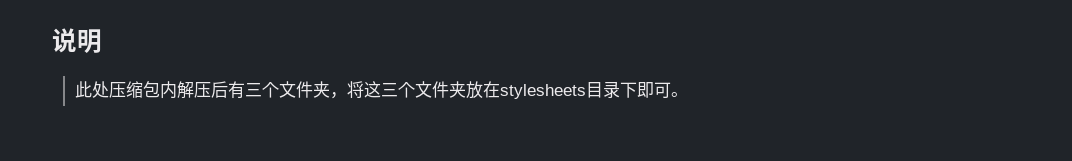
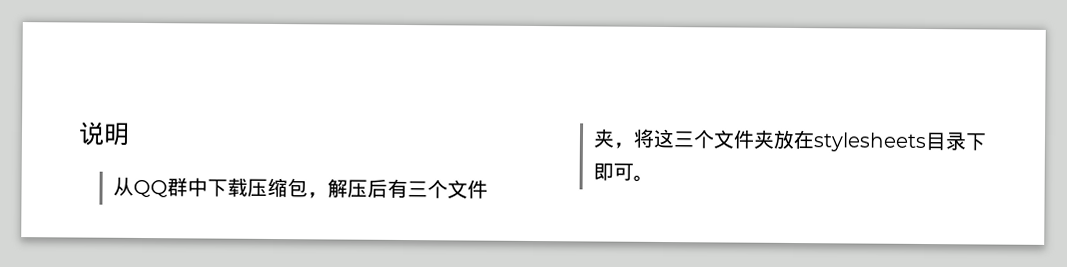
- 此处压缩包内解压后有三个文件夹，将这三个文件夹放在stylesheets目录下即可。
+ 从QQ群中下载压缩包，解压后有三个文件夹，将这三个文件夹放在stylesheets目录下即可。

